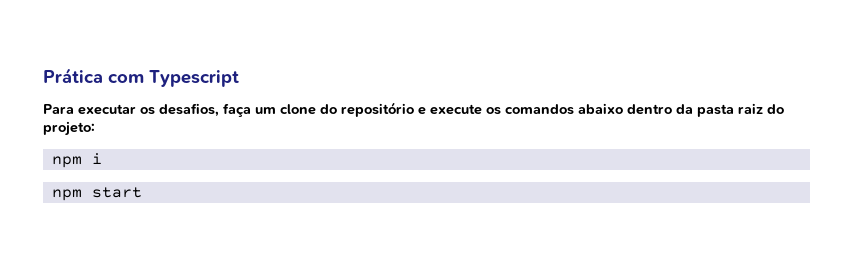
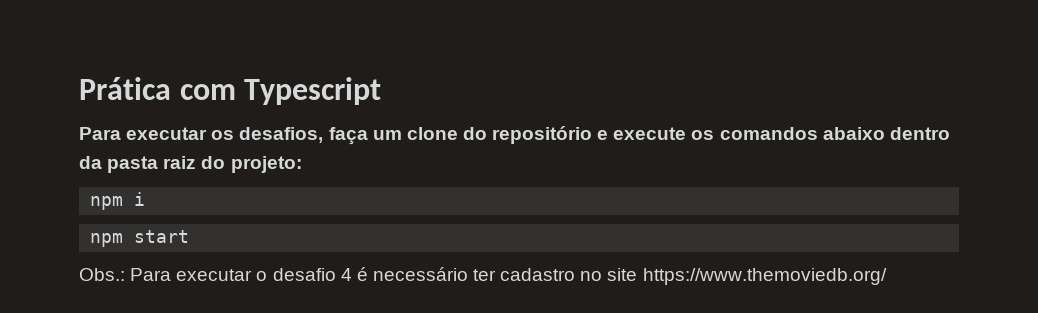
+ Obs.: Para executar o desafio 4 é necessário ter cadastro no site https://www.themoviedb.org/

